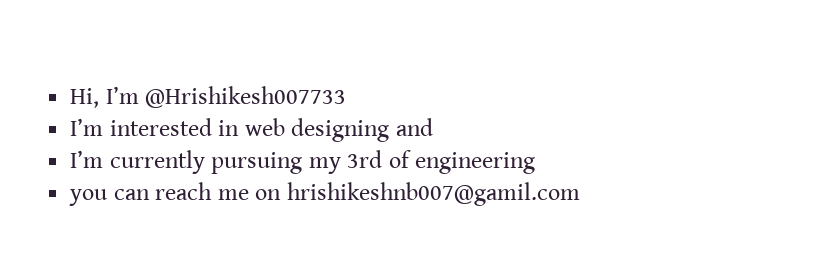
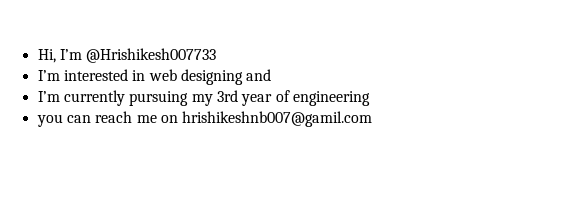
- I’m currently pursuing my 3rd of engineering
+ I’m currently pursuing my 3rd year of engineering

